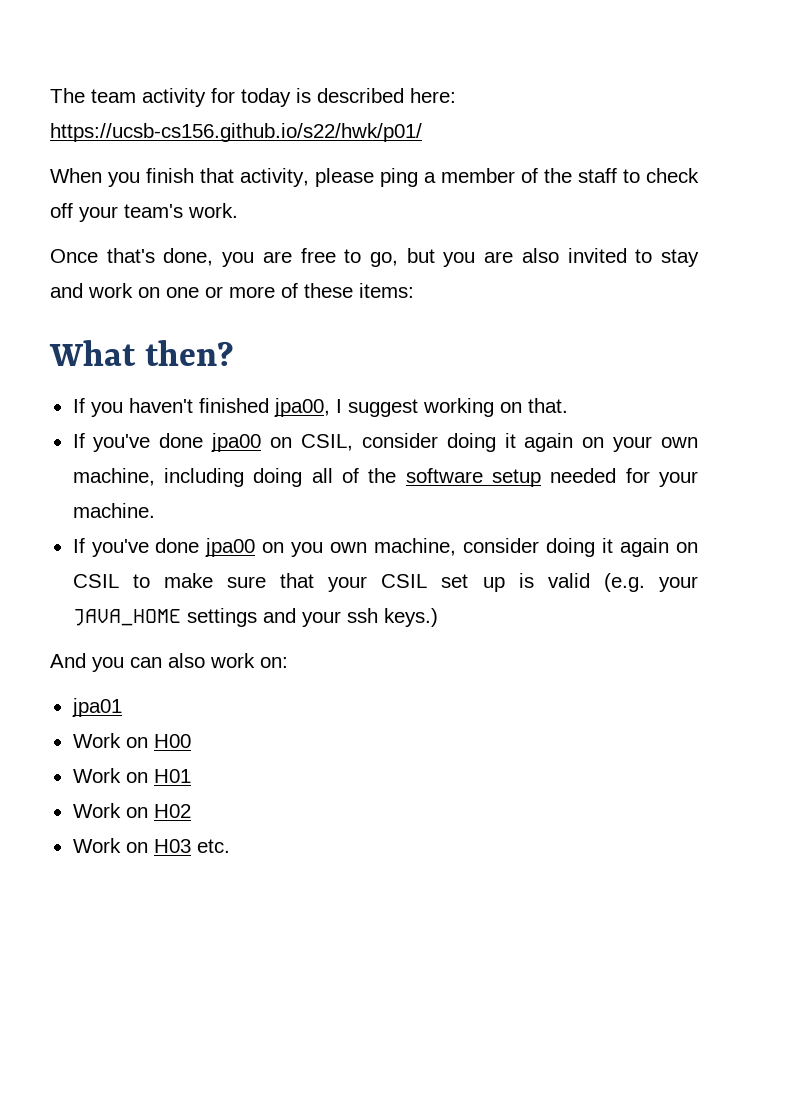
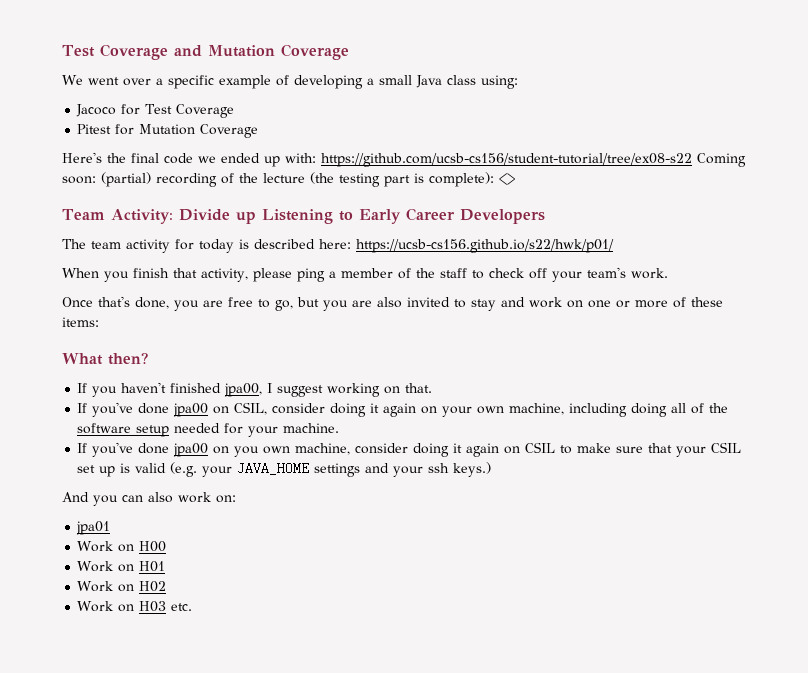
+ Test Coverage and Mutation Coverage
+ We went over a specific example of developing a small Java class using:
+ Jacoco for Test Coverage
+ Pitest for Mutation Coverage
+ Here's the final code we ended up with: https://github.com/ucsb-cs156/student-tutorial/tree/ex08-s22 Coming soon: (partial) recording of the lecture (the testing part is complete): <>
+ Team Activity: Divide up Listening to Early Career Developers

